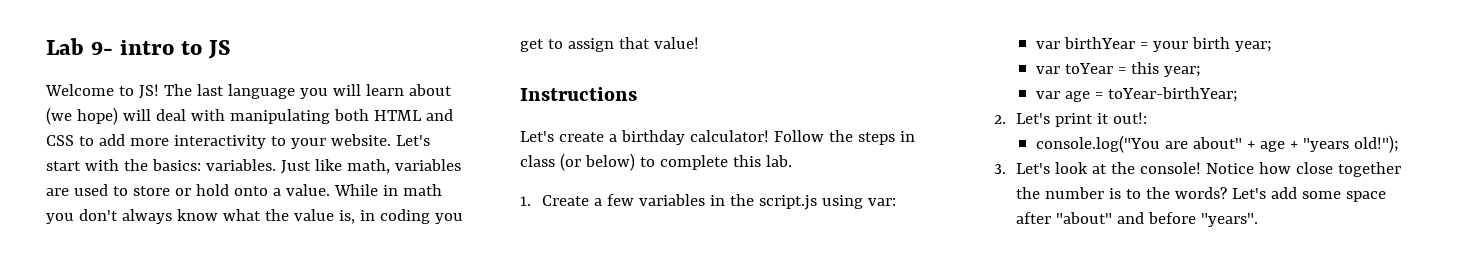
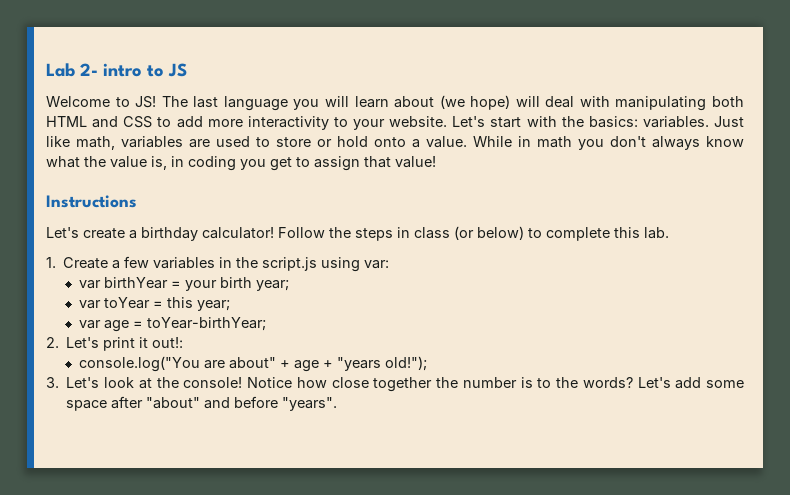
- Lab 9- intro to JS
+ Lab 2- intro to JS

